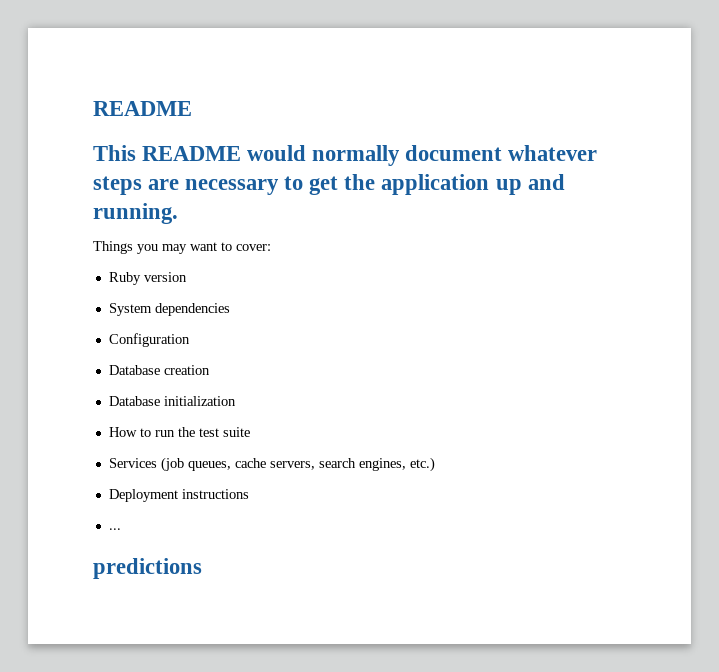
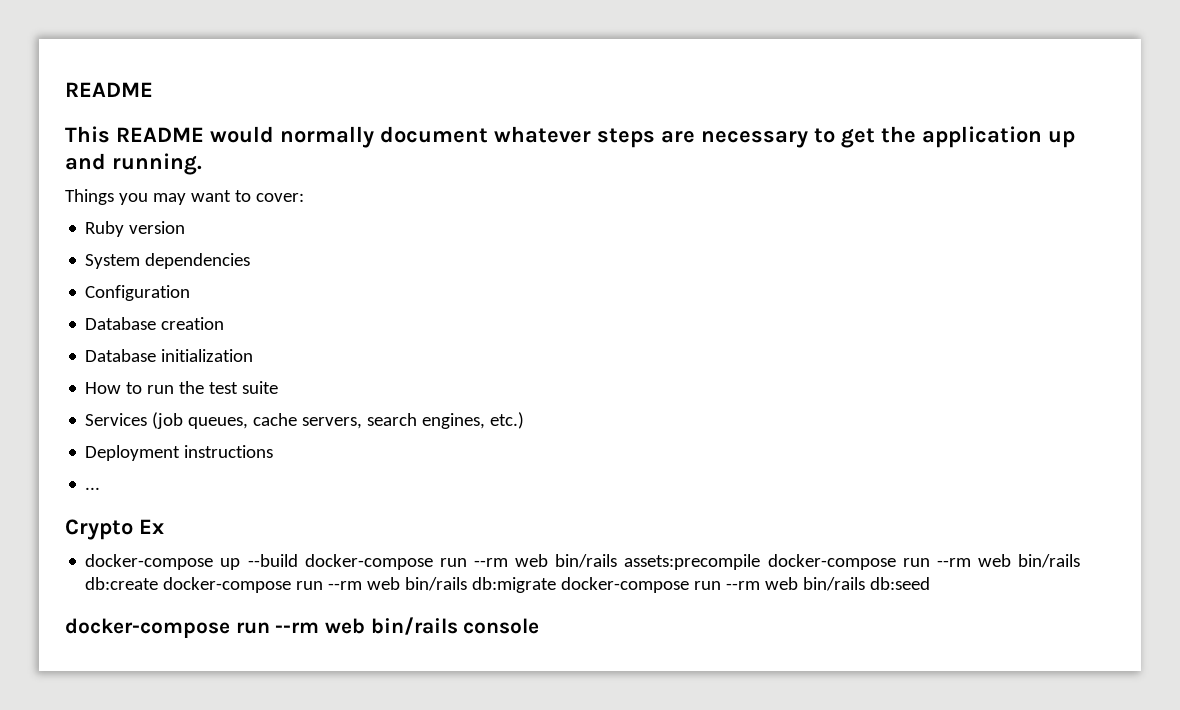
- predictions
+ Crypto Ex
+ docker-compose up --build docker-compose run --rm web bin/rails assets:precompile docker-compose run --rm web bin/rails db:create docker-compose run --rm web bin/rails db:migrate docker-compose run --rm web bin/rails db:seed
+ docker-compose run --rm web bin/rails console

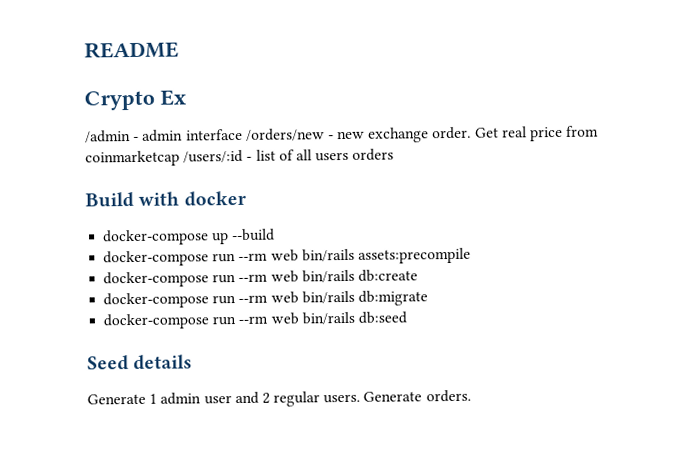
- This README would normally document whatever steps are necessary to get the application up and running.
- Things you may want to cover:
- Ruby version
- System dependencies
- Configuration
- Database creation
- Database initialization
- How to run the test suite
- Services (job queues, cache servers, search engines, etc.)
- Deployment instructions
- ...
  Crypto Ex
+ /admin - admin interface /orders/new - new exchange order. Get real price from coinmarketcap /users/:id - list of all users orders
+ Build with docker
- docker-compose up --build docker-compose run --rm web bin/rails assets:precompile docker-compose run --rm web bin/rails db:create docker-compose run --rm web bin/rails db:migrate docker-compose run --rm web bin/rails db:seed
+ docker-compose up --build
+ docker-compose run --rm web bin/rails assets:precompile
+ docker-compose run --rm web bin/rails db:create
+ docker-compose run --rm web bin/rails db:migrate
+ docker-compose run --rm web bin/rails db:seed
- docker-compose run --rm web bin/rails console
+ Seed details
+ Generate 1 admin user and 2 regular users. Generate orders.

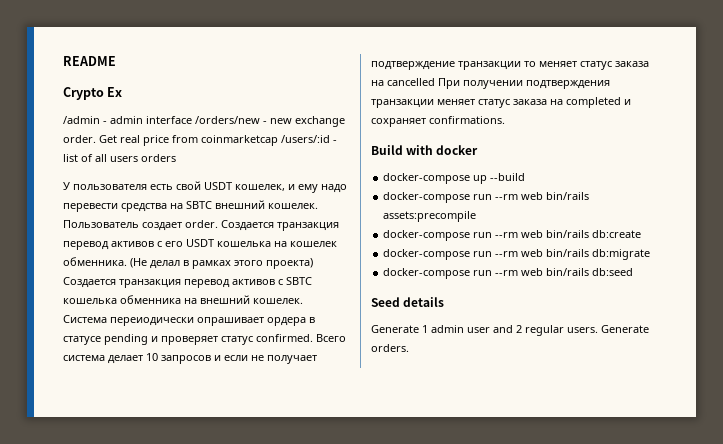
+ У пользователя есть свой USDT кошелек, и ему надо перевести средства на SBTC внешний кошелек. Пользователь создает order. Создается транзакция перевод активов с его USDT кошелька на кошелек обменника. (Не делал в рамках этого проекта) Создается транзакция перевод активов с SBTC кошелька обменника на внешний кошелек. Система переиодически опрашивает ордера в статусе pending и проверяет статус confirmed. Всего система делает 10 запросов и если не получает подтверждение транзакции то меняет статус заказа на cancelled При получении подтверждения транзакции меняет статус заказа на completed и сохраняет confirmations.

